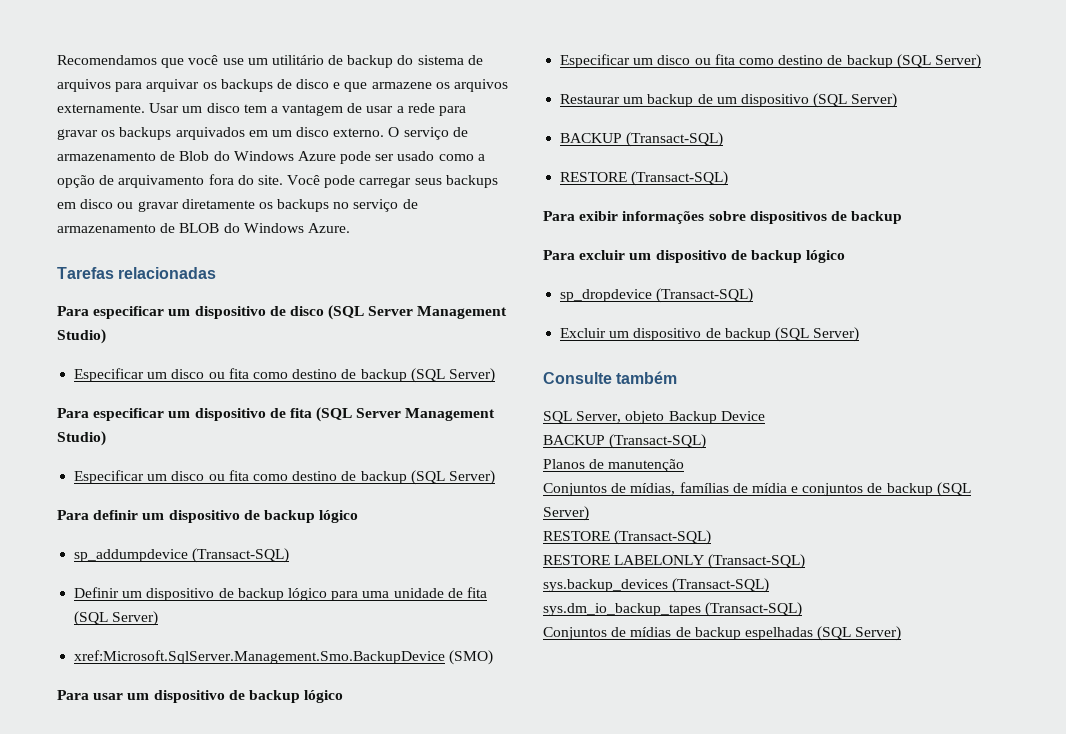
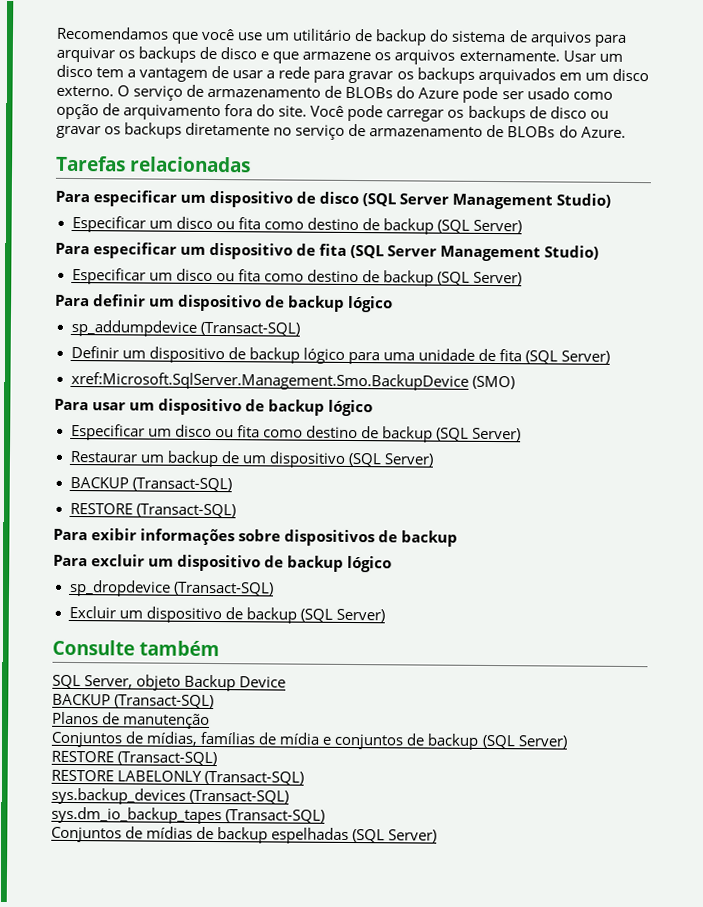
- O serviço de armazenamento de Blob do Windows Azure pode ser usado como a opção de arquivamento fora do site.
+ O serviço de armazenamento de BLOBs do Azure pode ser usado como opção de arquivamento fora do site.
- Você pode carregar seus backups em disco ou gravar diretamente os backups no serviço de armazenamento de BLOB do Windows Azure.
+ Você pode carregar os backups de disco ou gravar os backups diretamente no serviço de armazenamento de BLOBs do Azure.

